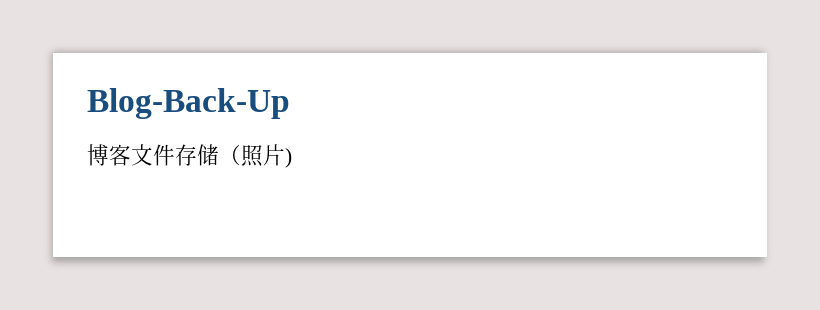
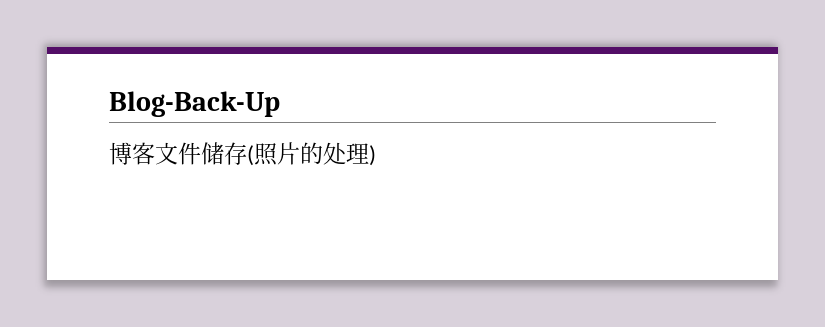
- 博客文件存储（照片)
+ 博客文件储存(照片的处理)

